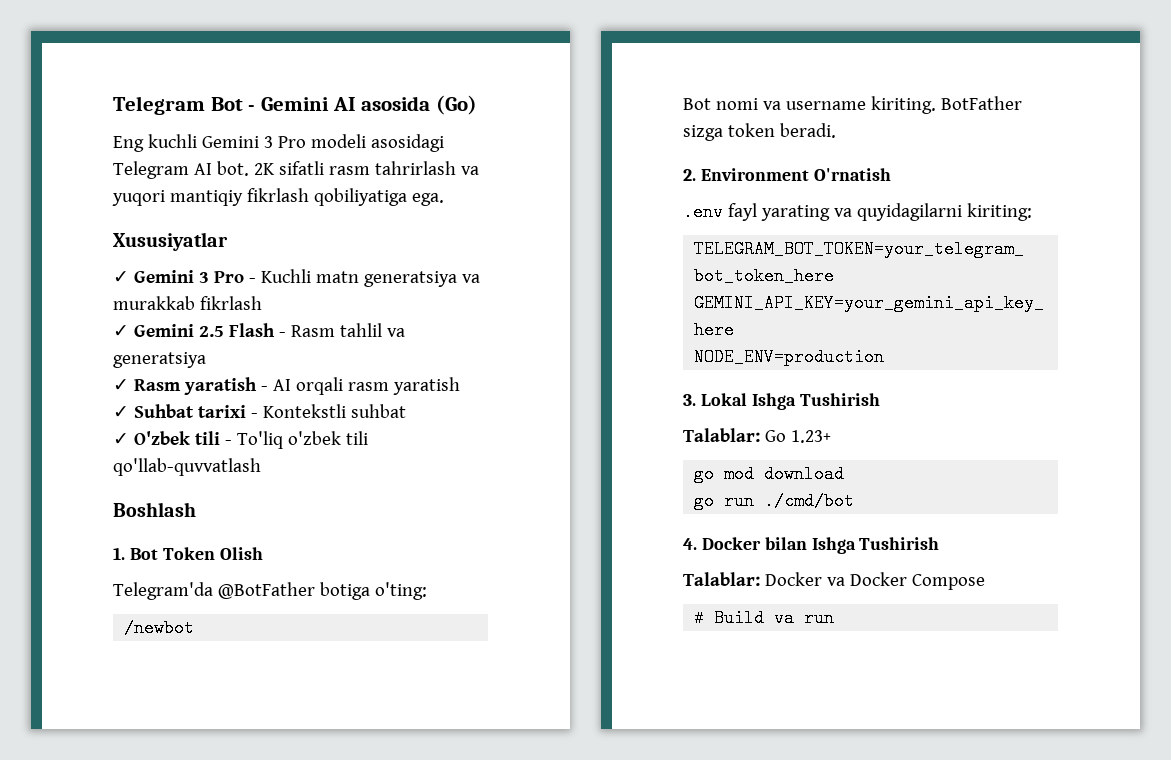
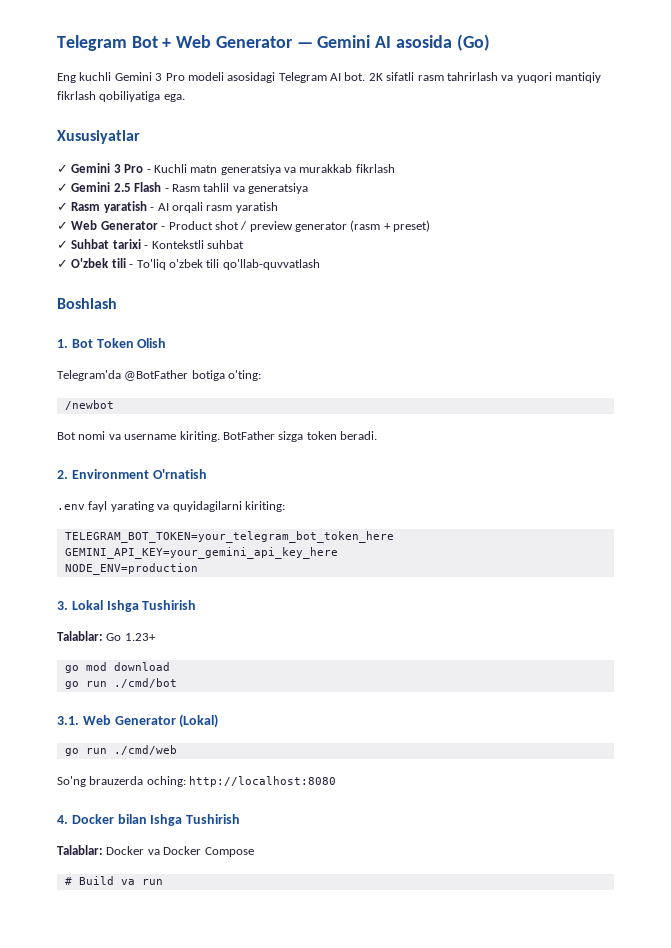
- Telegram Bot - Gemini AI asosida (Go)
+ Telegram Bot + Web Generator — Gemini AI asosida (Go)
+ ✓ Web Generator - Product shot / preview generator (rasm + preset)
+ 3.1. Web Generator (Lokal)
+ go run ./cmd/web
+ So'ng brauzerda oching: http://localhost:8080

